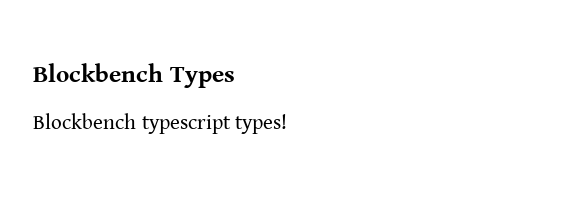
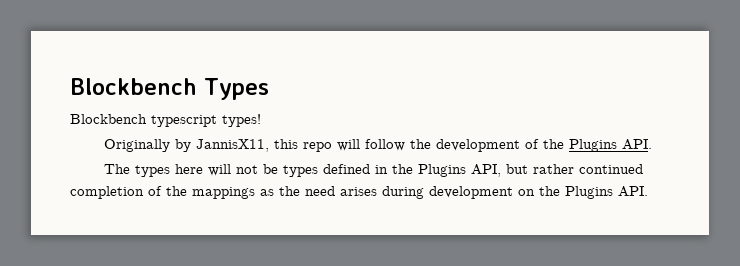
+ Originally by JannisX11, this repo will follow the development of the Plugins API.
+ The types here will not be types defined in the Plugins API, but rather continued completion of the mappings as the need arises during development on the Plugins API.

